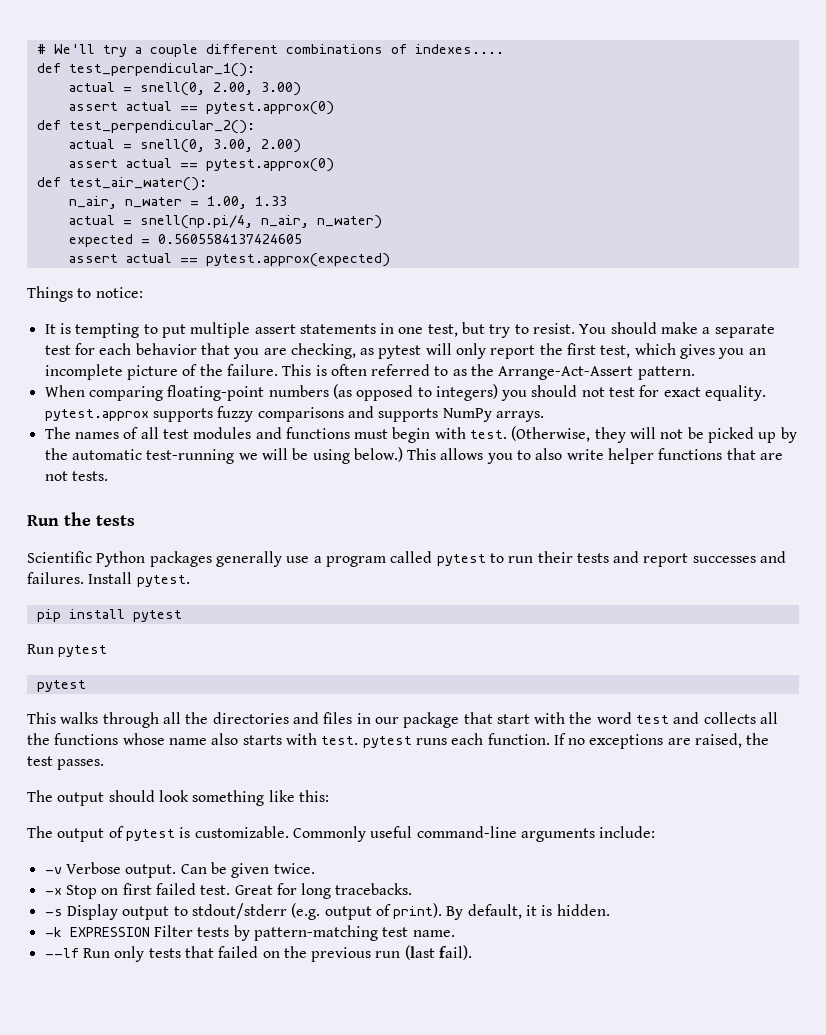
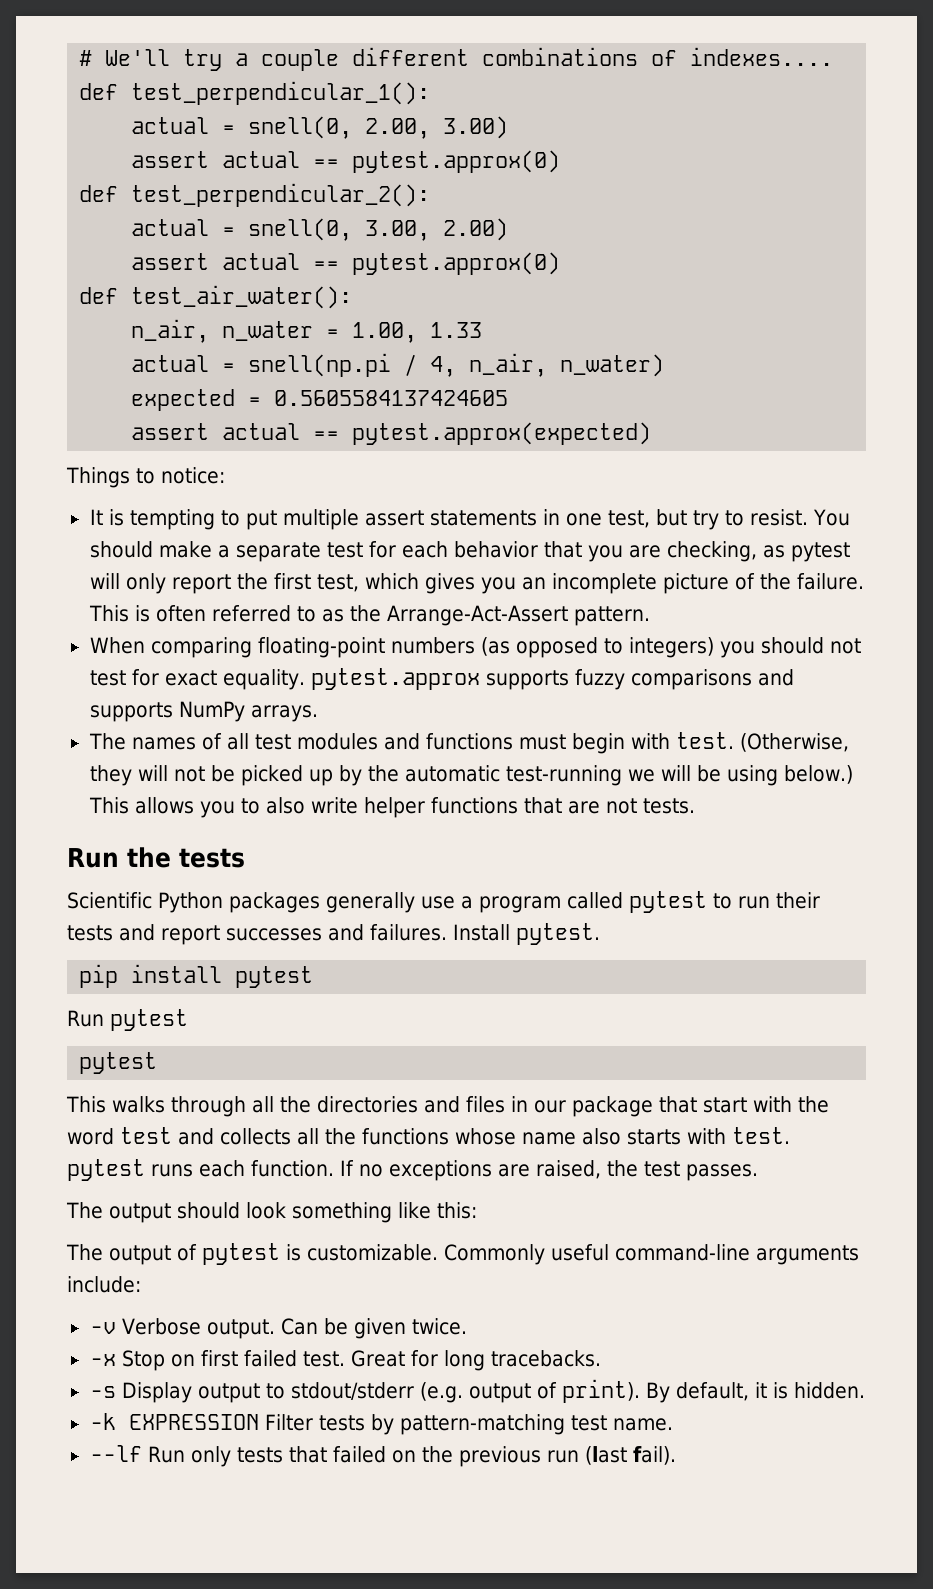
- actual = snell(np.pi/4, n_air, n_water)
+ actual = snell(np.pi / 4, n_air, n_water)

